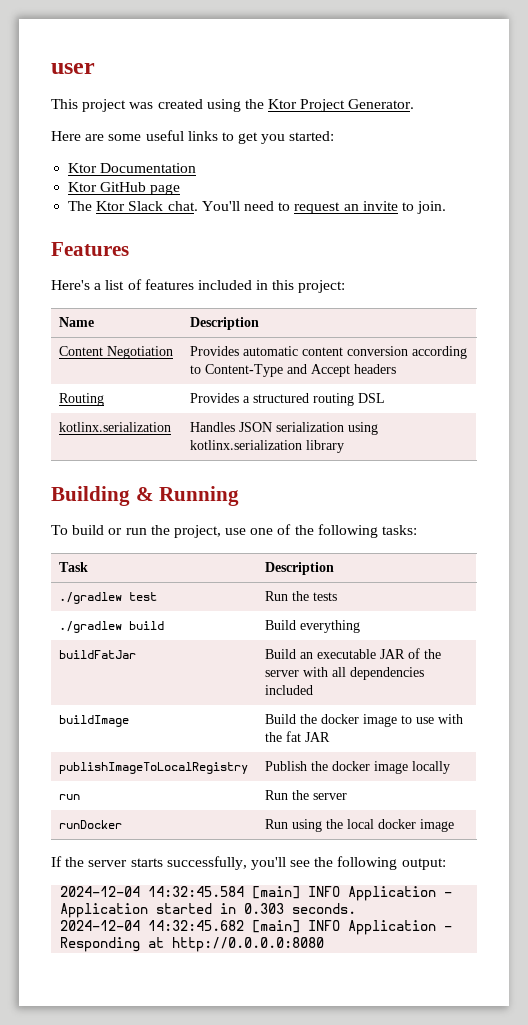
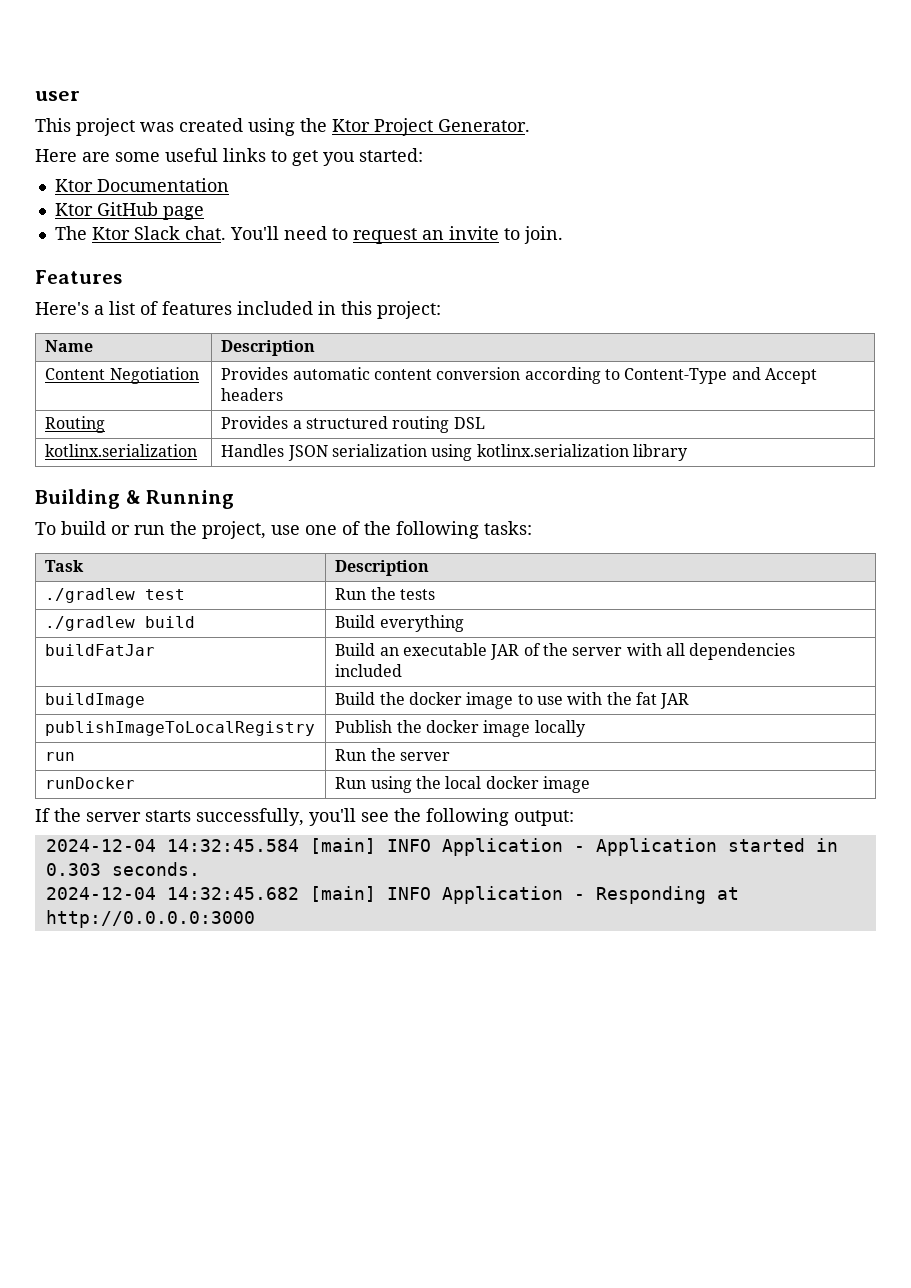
- 2024-12-04 14:32:45.682 [main] INFO Application - Responding at http://0.0.0.0:8080
+ 2024-12-04 14:32:45.682 [main] INFO Application - Responding at http://0.0.0.0:3000

